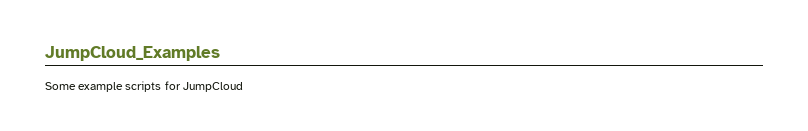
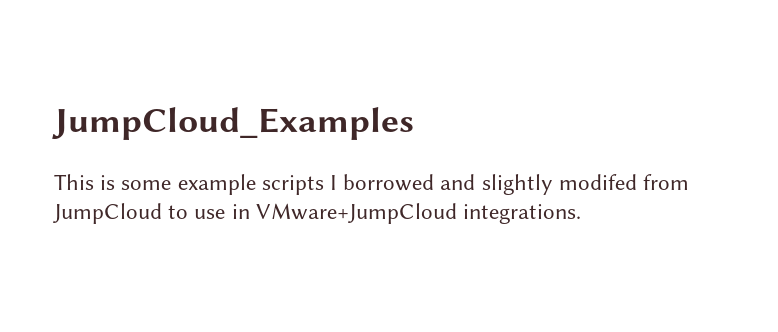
- Some example scripts for JumpCloud
+ This is some example scripts I borrowed and slightly modifed from JumpCloud to use in VMware+JumpCloud integrations.

